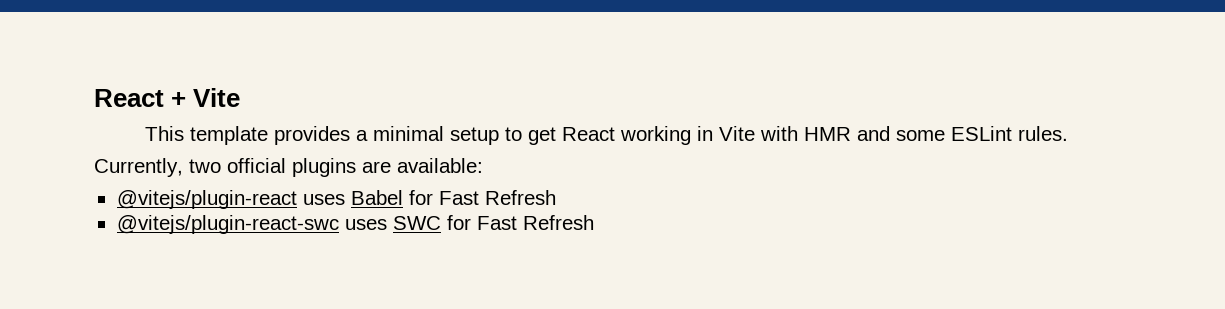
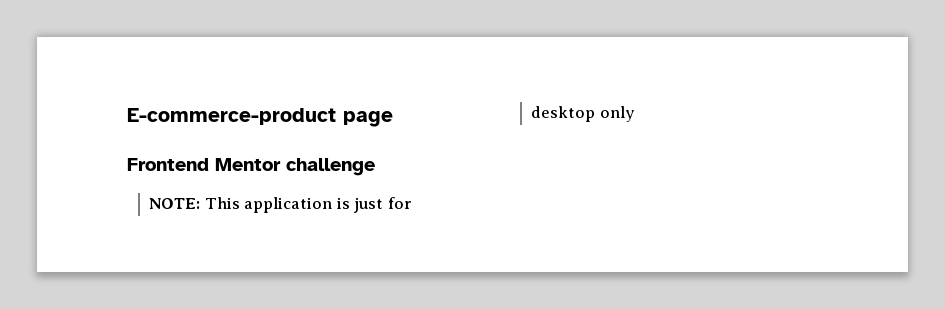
- React + Vite
- This template provides a minimal setup to get React working in Vite with HMR and some ESLint rules.
- Currently, two official plugins are available:
- @vitejs/plugin-react uses Babel for Fast Refresh
- @vitejs/plugin-react-swc uses SWC for Fast Refresh
+ E-commerce-product page
+ Frontend Mentor challenge
+ NOTE: This application is just for desktop only

